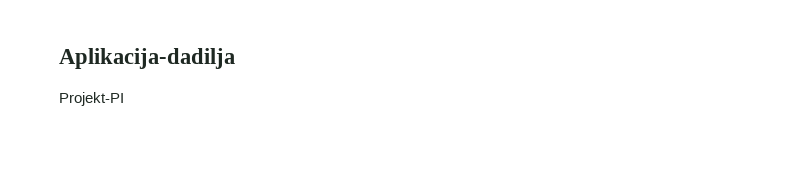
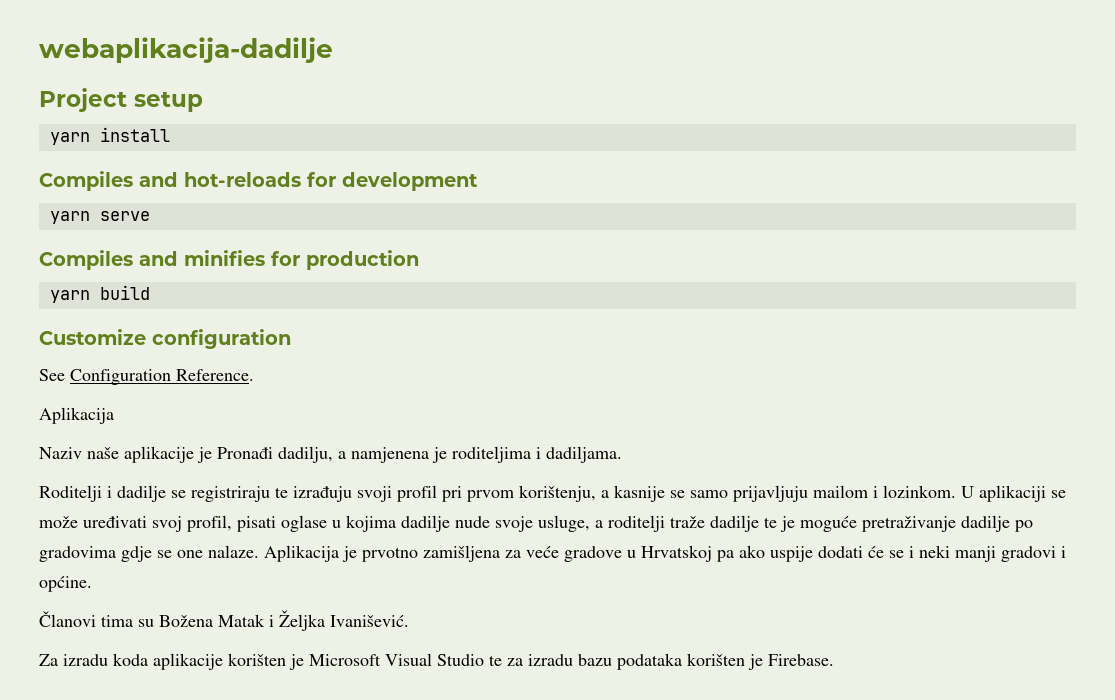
- Aplikacija-dadilja
- Projekt-PI
+ webaplikacija-dadilje
+ Project setup
+ yarn install
+ Compiles and hot-reloads for development
+ yarn serve
+ Compiles and minifies for production
+ yarn build
+ Customize configuration
+ See Configuration Reference.
+ Aplikacija
+ Naziv naše aplikacije je Pronađi dadilju, a namjenena je roditeljima i dadiljama.
+ Roditelji i dadilje se registriraju te izrađuju svoji profil pri prvom korištenju, a kasnije se samo prijavljuju mailom i lozinkom. U aplikaciji se može uređivati svoj profil, pisati oglase u kojima dadilje nude svoje usluge, a roditelji traže dadilje te je moguće pretraživanje dadilje po gradovima gdje se one nalaze. Aplikacija je prvotno zamišljena za veće gradove u Hrvatskoj pa ako uspije dodati će se i neki manji gradovi i općine.
+ Članovi tima su Božena Matak i Željka Ivanišević.
+ Za izradu koda aplikacije korišten je Microsoft Visual Studio te za izradu bazu podataka korišten je Firebase.

